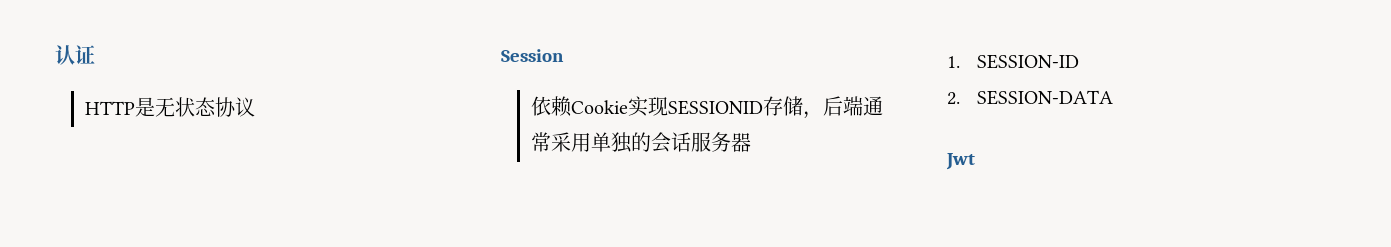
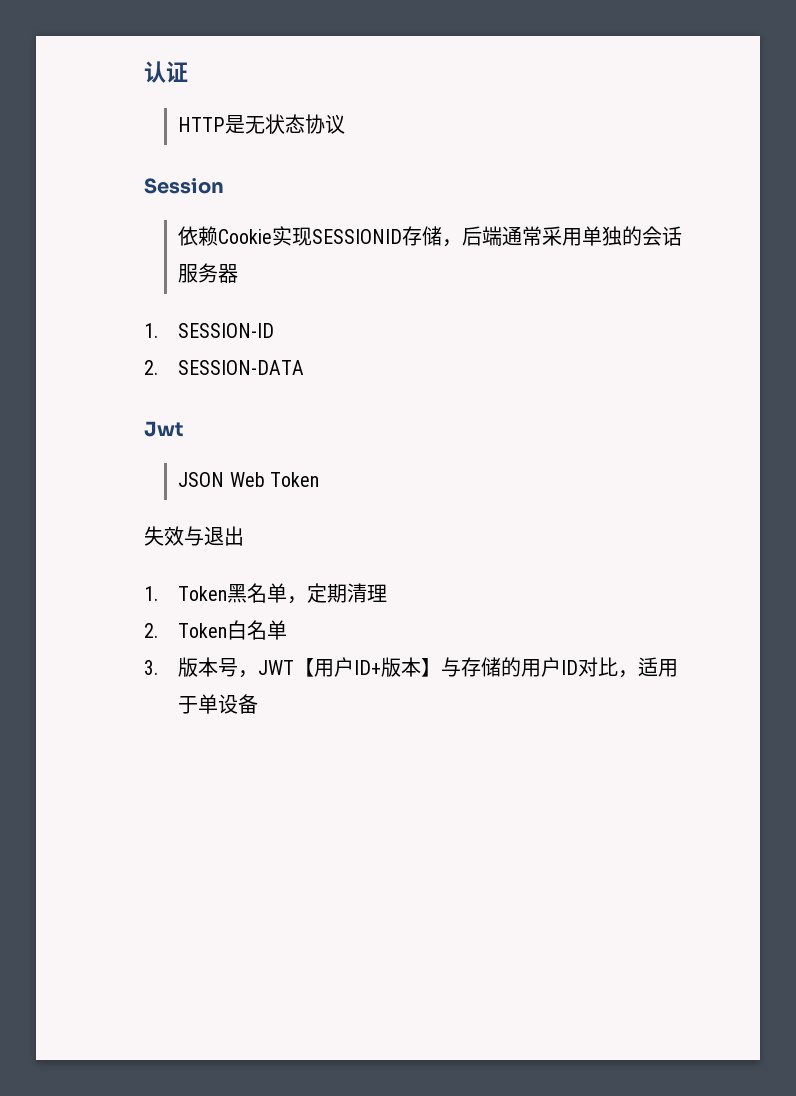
+ JSON Web Token
+ 失效与退出
+ 1. Token黑名单，定期清理
+ 2. Token白名单
+ 3.版本号，JWT【用户ID+版本】与存储的用户ID对比，适用于单设备

